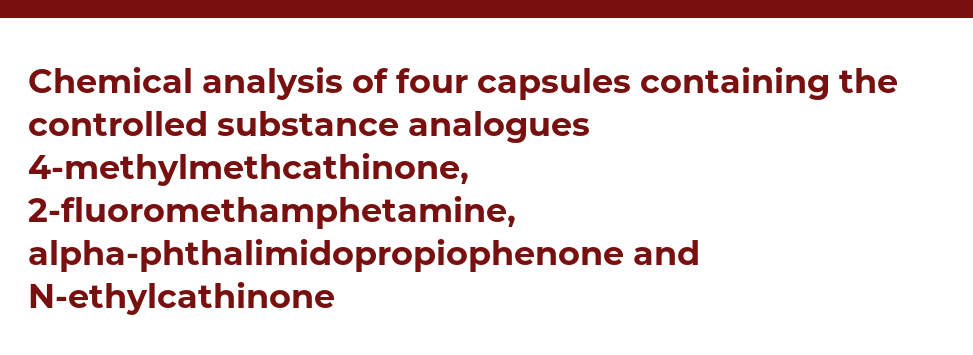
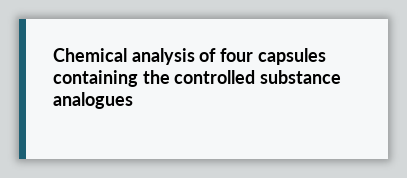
- Chemical analysis of four capsules containing the controlled substance analogues 4-methylmethcathinone, 2-fluoromethamphetamine, alpha-phthalimidopropiophenone and N-ethylcathinone
+ Chemical analysis of four capsules containing the controlled substance analogues

